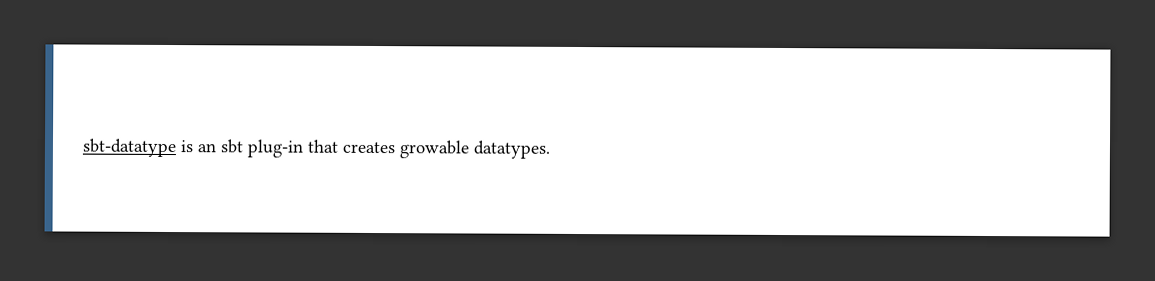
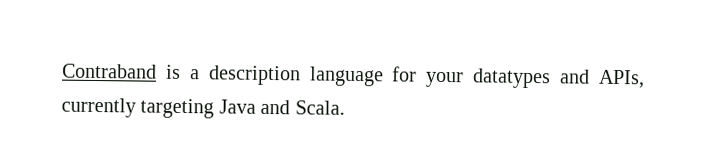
- sbt-datatype is an sbt plug-in that creates growable datatypes.
+ Contraband is a description language for your datatypes and APIs, currently targeting Java and Scala.

